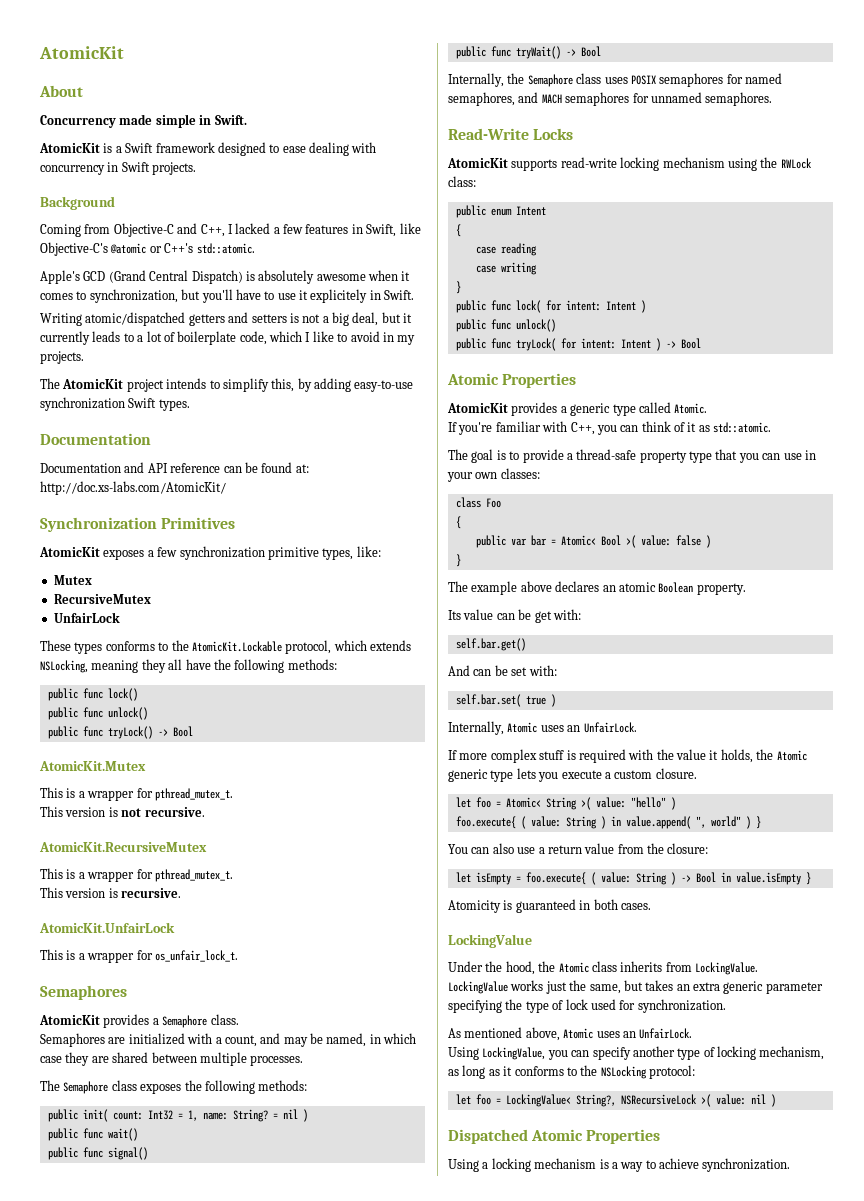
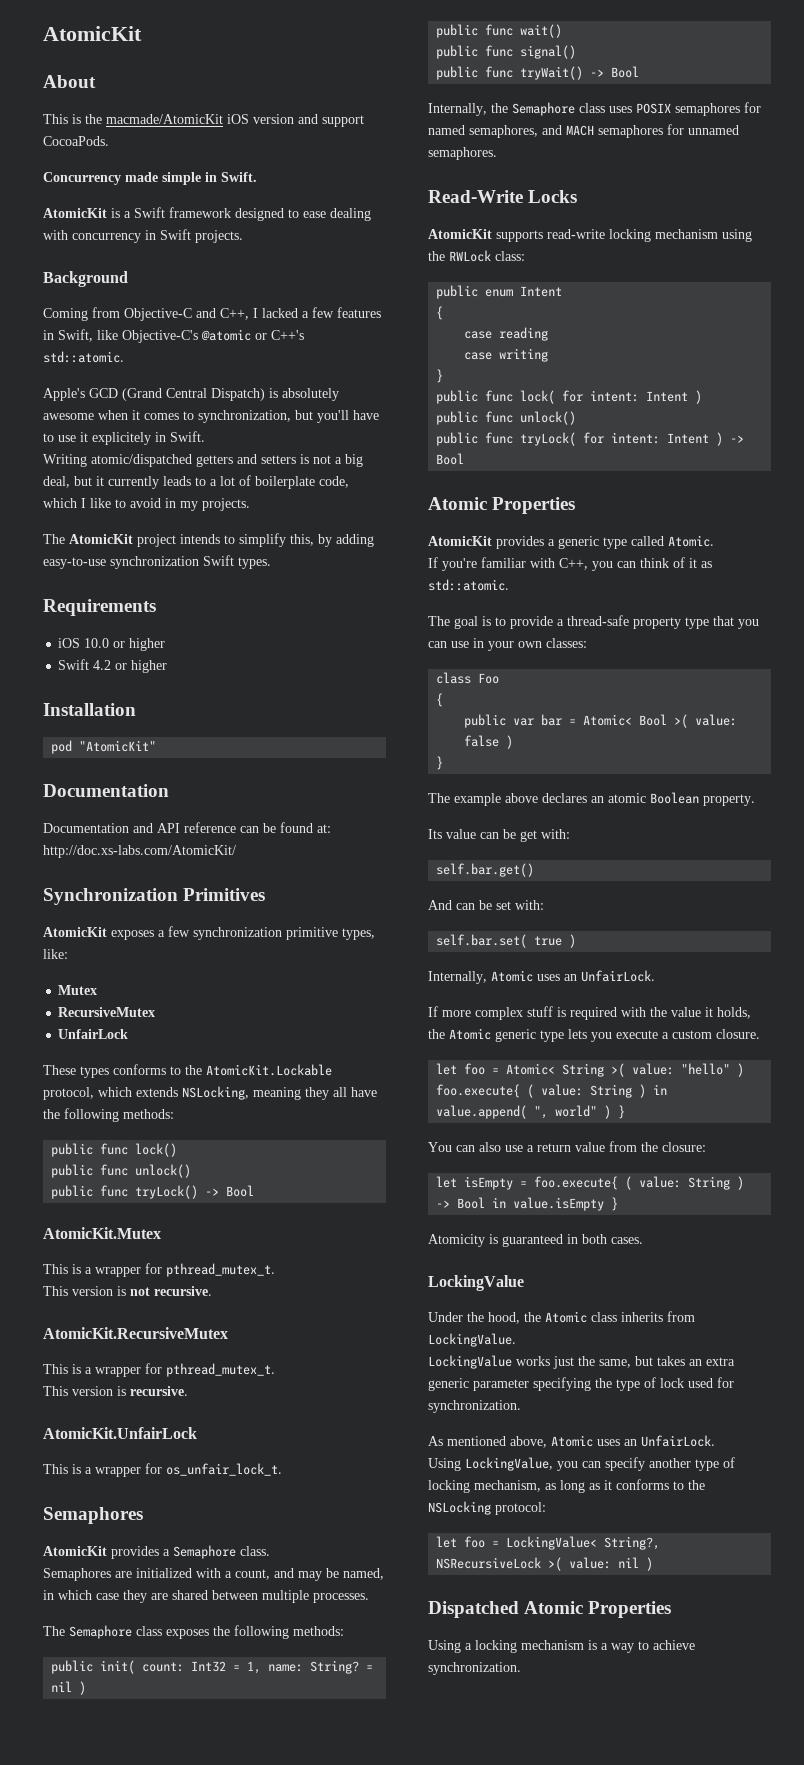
+ This is the macmade/AtomicKit iOS version and support CocoaPods.
+ Requirements
+ iOS 10.0 or higher
+ Swift 4.2 or higher
+ Installation
+ pod "AtomicKit"

